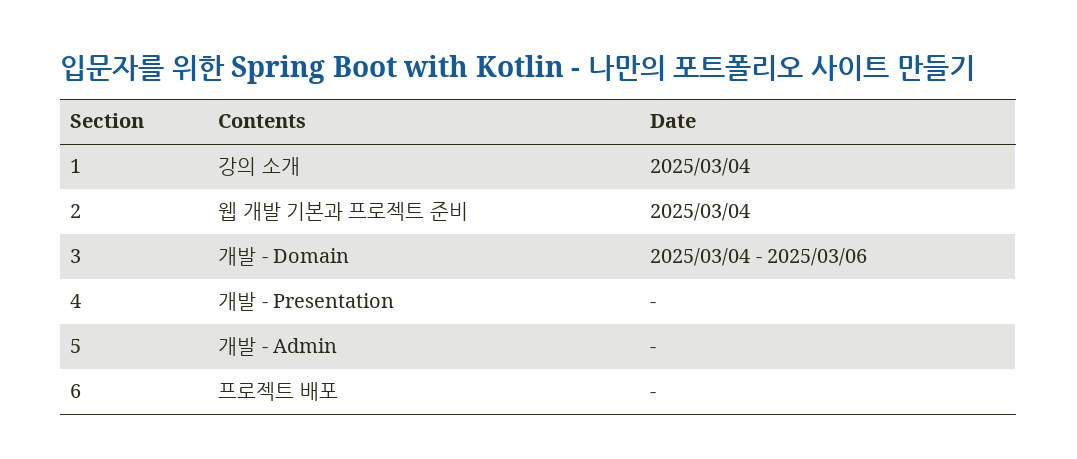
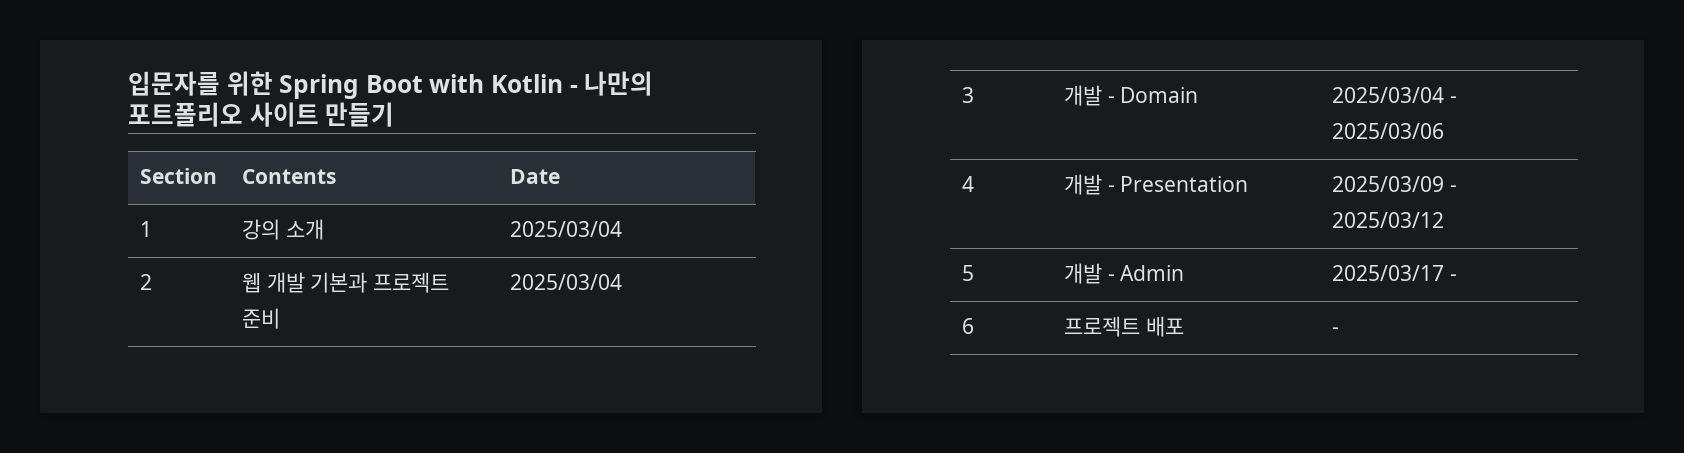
- 4 | 개발 - Presentation | -
+ 4 | 개발 - Presentation | 2025/03/09 - 2025/03/12
- 5 | 개발 - Admin | -
+ 5 | 개발 - Admin | 2025/03/17 -

